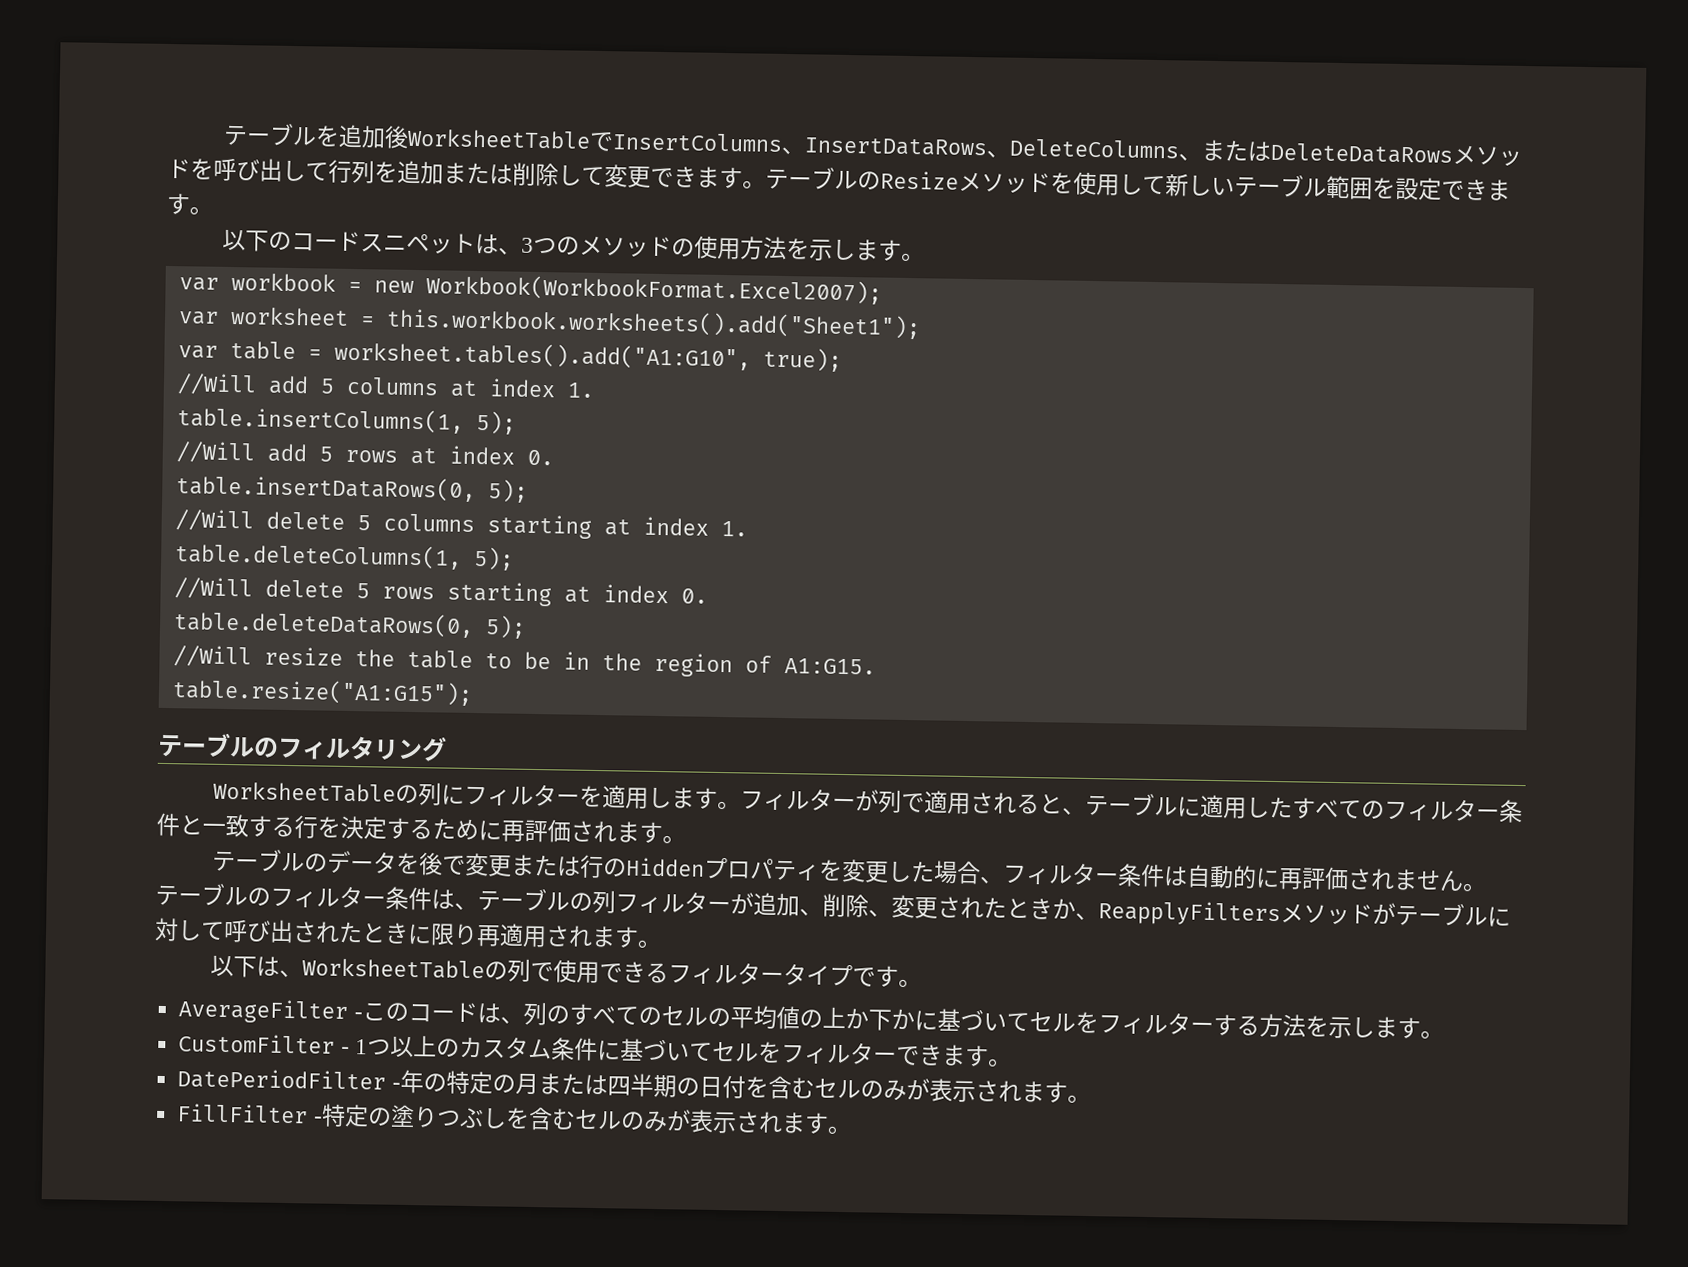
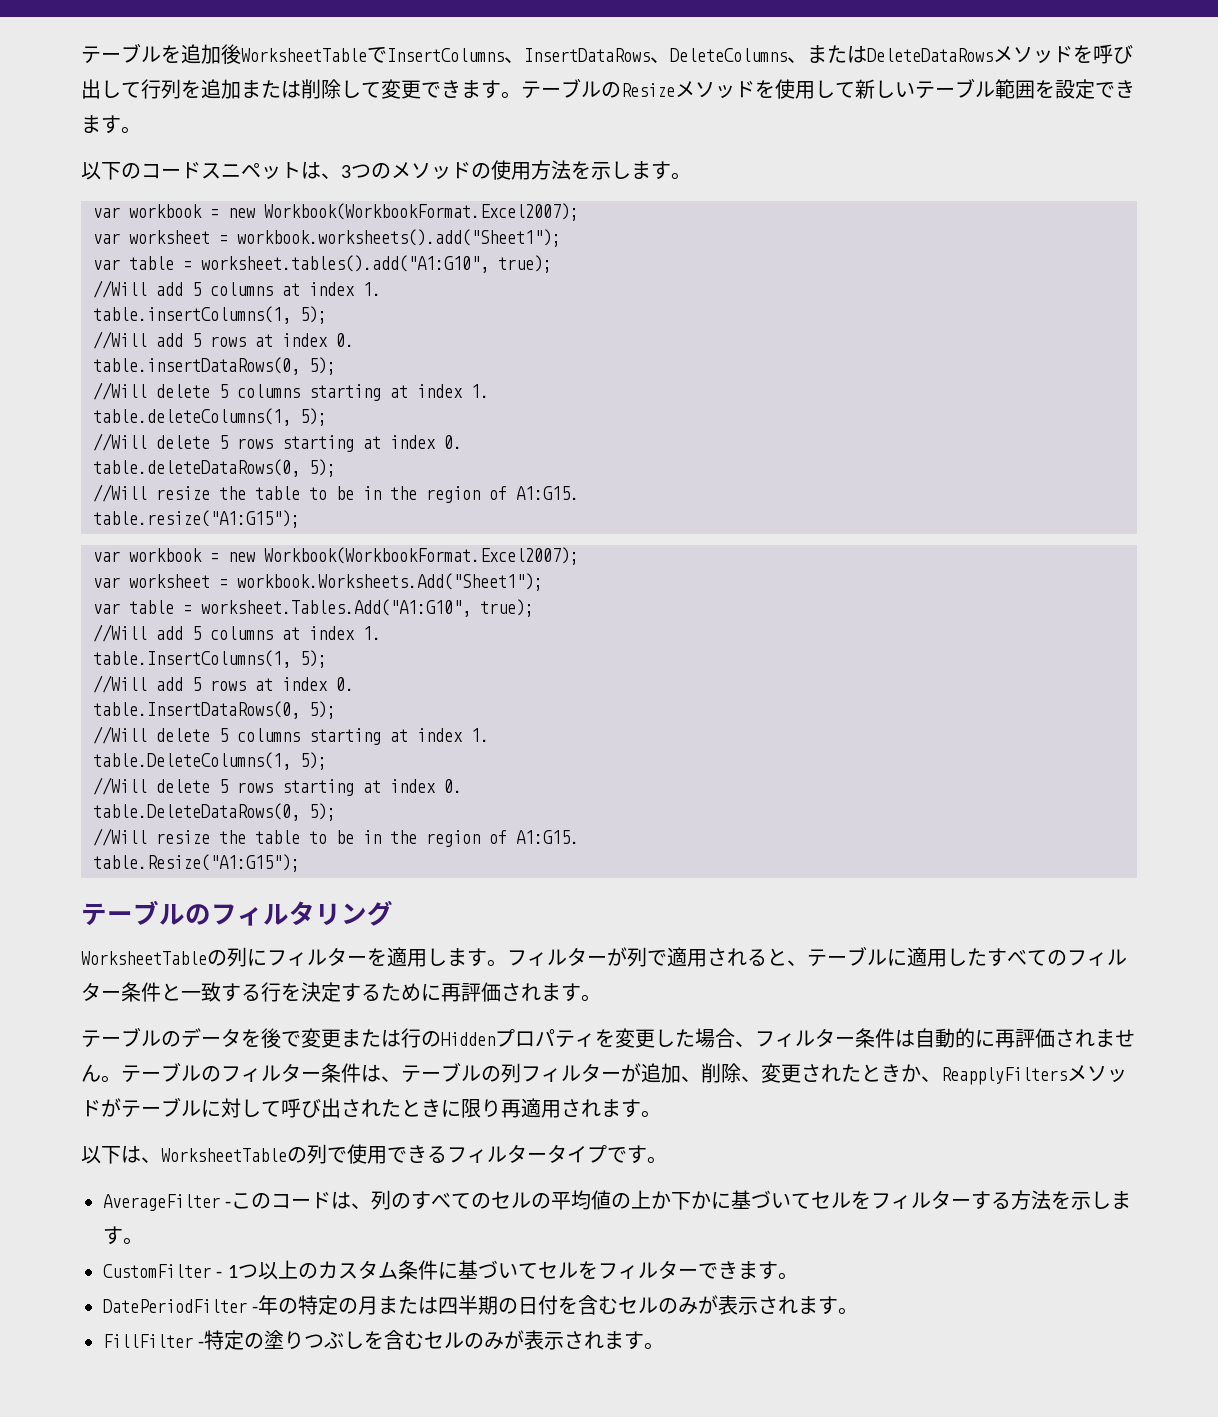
- var worksheet = this.workbook.worksheets().add("Sheet1");
+ var worksheet = workbook.worksheets().add("Sheet1");
  table.resize("A1:G15");
+ var workbook = new Workbook(WorkbookFormat.Excel2007);
+ var worksheet = workbook.Worksheets.Add("Sheet1");
+ var table = worksheet.Tables.Add("A1:G10", true);
+ //Will add 5 columns at index 1.
+ table.InsertColumns(1, 5);
+ //Will add 5 rows at index 0.
+ table.InsertDataRows(0, 5);
+ //Will delete 5 columns starting at index 1.
+ table.DeleteColumns(1, 5);
+ //Will delete 5 rows starting at index 0.
+ table.DeleteDataRows(0, 5);
+ //Will resize the table to be in the region of A1:G15.
+ table.Resize("A1:G15");

